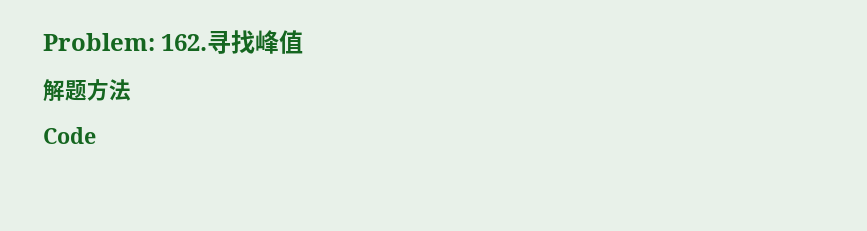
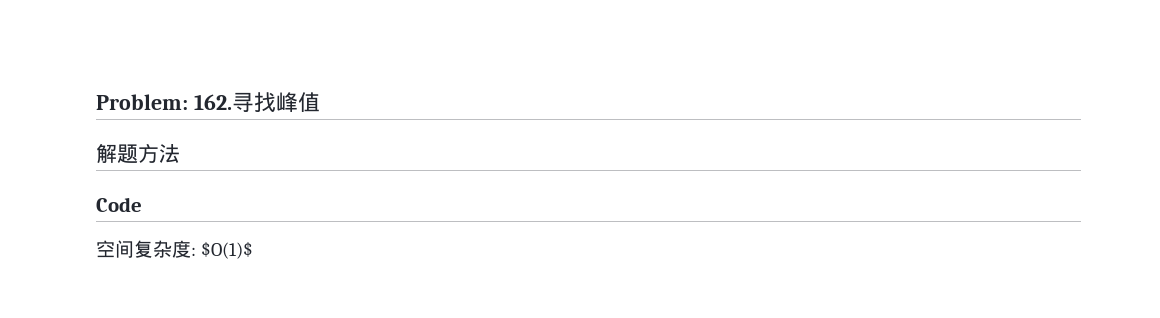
+ 空间复杂度: $O(1)$

